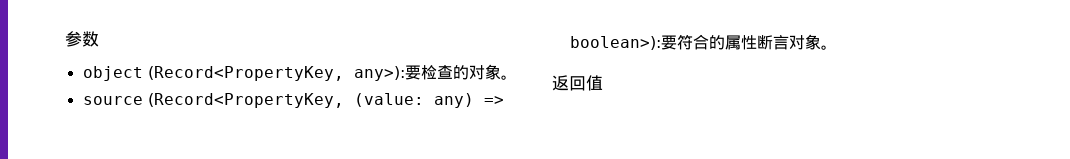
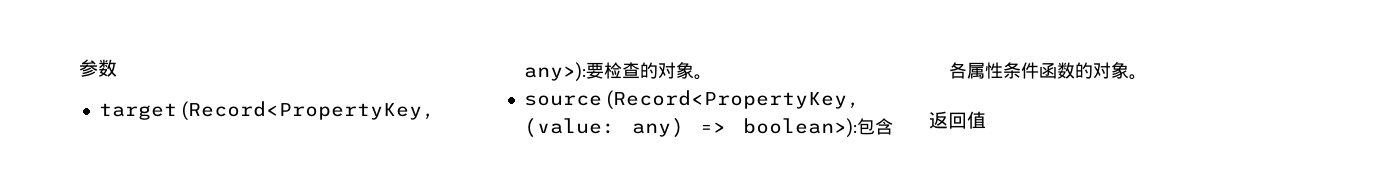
- object (Record<PropertyKey, any>):要检查的对象。
+ target (Record<PropertyKey, any>):要检查的对象。
- source (Record<PropertyKey, (value: any) => boolean>):要符合的属性断言对象。
+ source (Record<PropertyKey, (value: any) => boolean>):包含各属性条件函数的对象。

